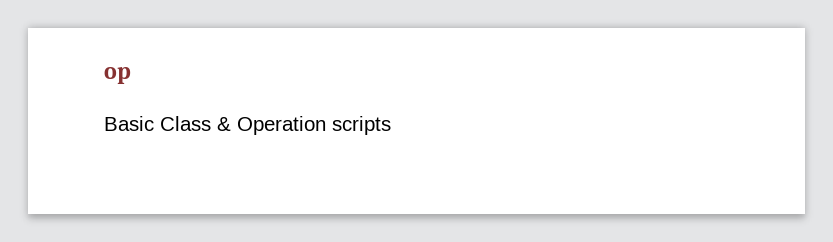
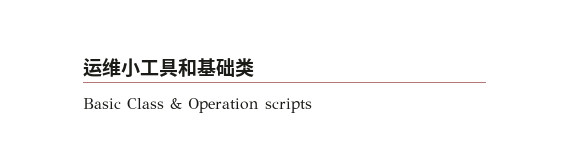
- op
+ 运维小工具和基础类

